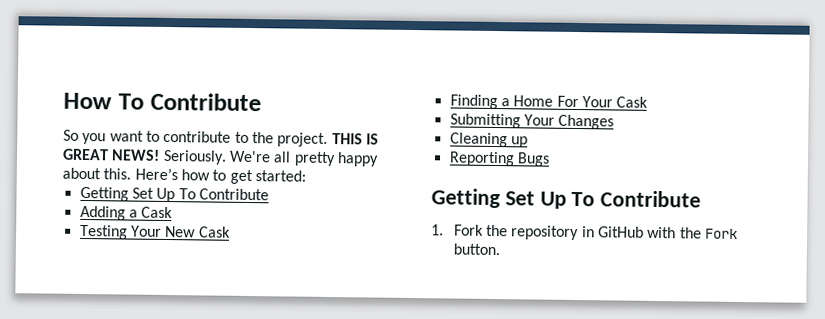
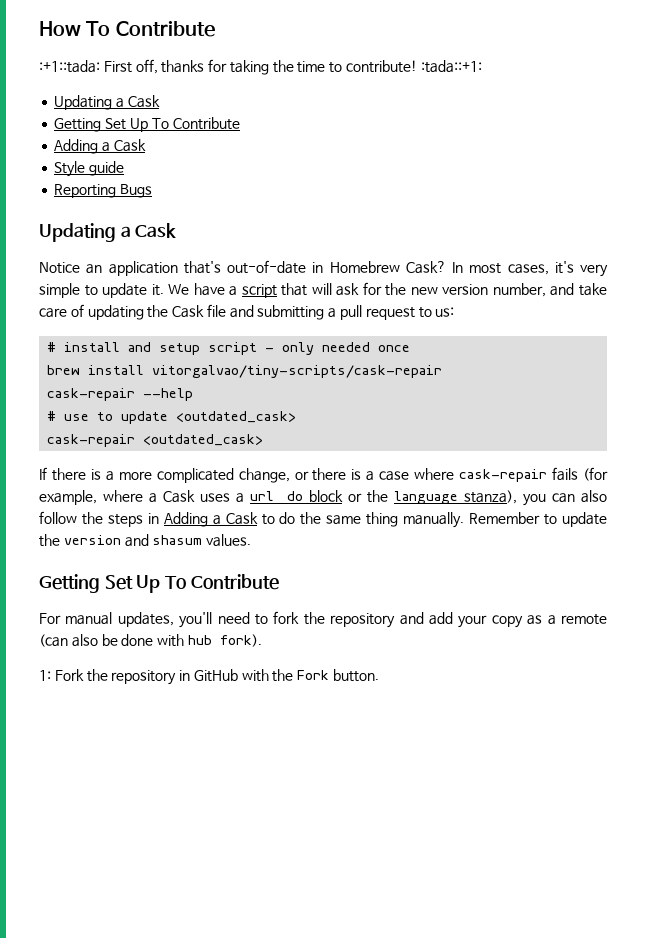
- So you want to contribute to the project. THIS IS GREAT NEWS! Seriously. We're all pretty happy about this. Here’s how to get started:
+ :+1::tada: First off, thanks for taking the time to contribute! :tada::+1:
+ Updating a Cask
- Testing Your New Cask
- Finding a Home For Your Cask
- Submitting Your Changes
- Cleaning up
+ Style guide
  Reporting Bugs
+ Updating a Cask
+ Notice an application that's out-of-date in Homebrew Cask? In most cases, it's very simple to update it. We have a script that will ask for the new version number, and take care of updating the Cask file and submitting a pull request to us:
+ # install and setup script - only needed once
+ brew install vitorgalvao/tiny-scripts/cask-repair
+ cask-repair --help
+ # use to update <outdated_cask>
+ cask-repair <outdated_cask>
+ If there is a more complicated change, or there is a case where cask-repair fails (for example, where a Cask uses a url do block or the language stanza), you can also follow the steps in Adding a Cask to do the same thing manually. Remember to update the version and shasum values.
  Getting Set Up To Contribute
- 1. Fork the repository in GitHub with the Fork button.
+ For manual updates, you'll need to fork the repository and add your copy as a remote (can also be done with hub fork).
+ 1: Fork the repository in GitHub with the Fork button.

